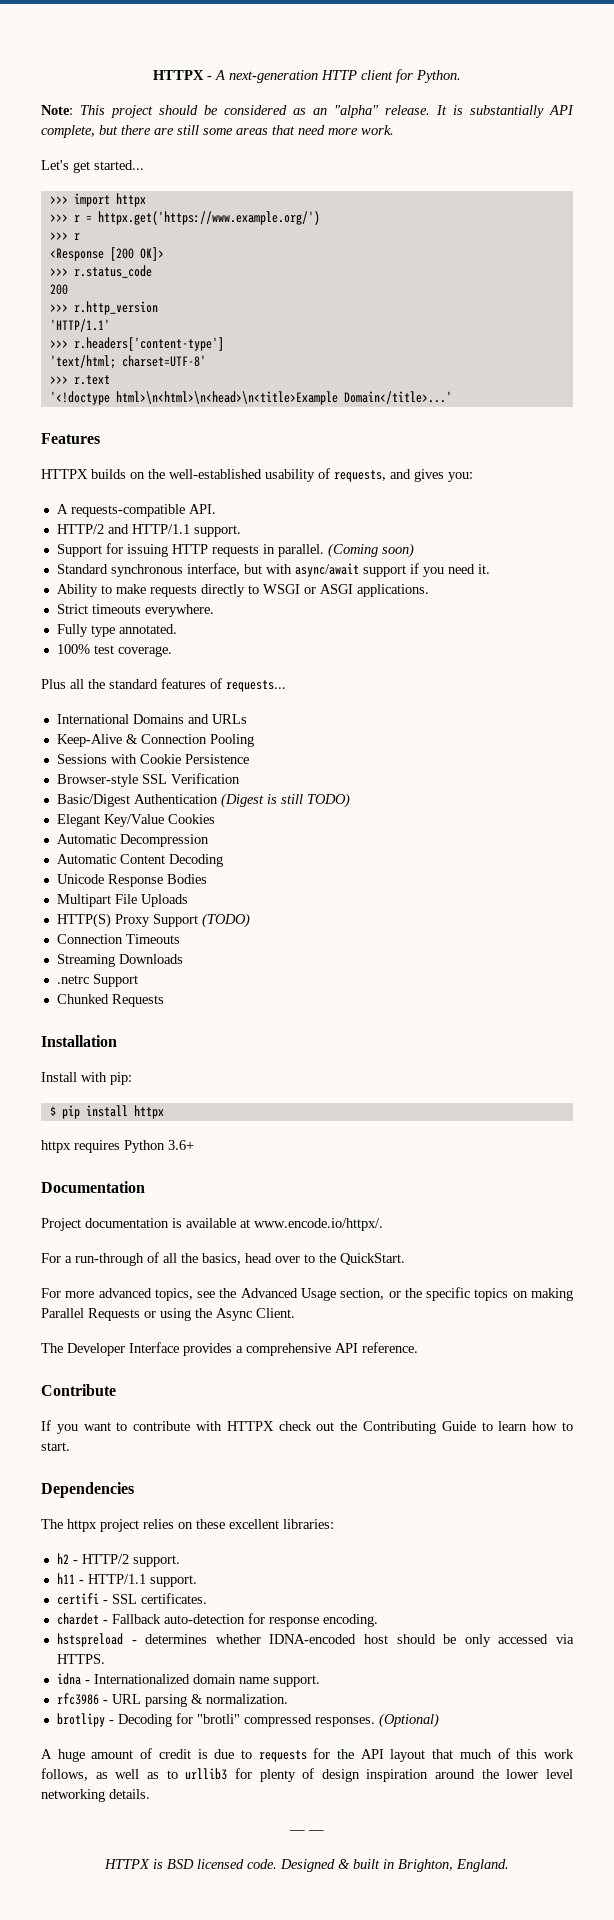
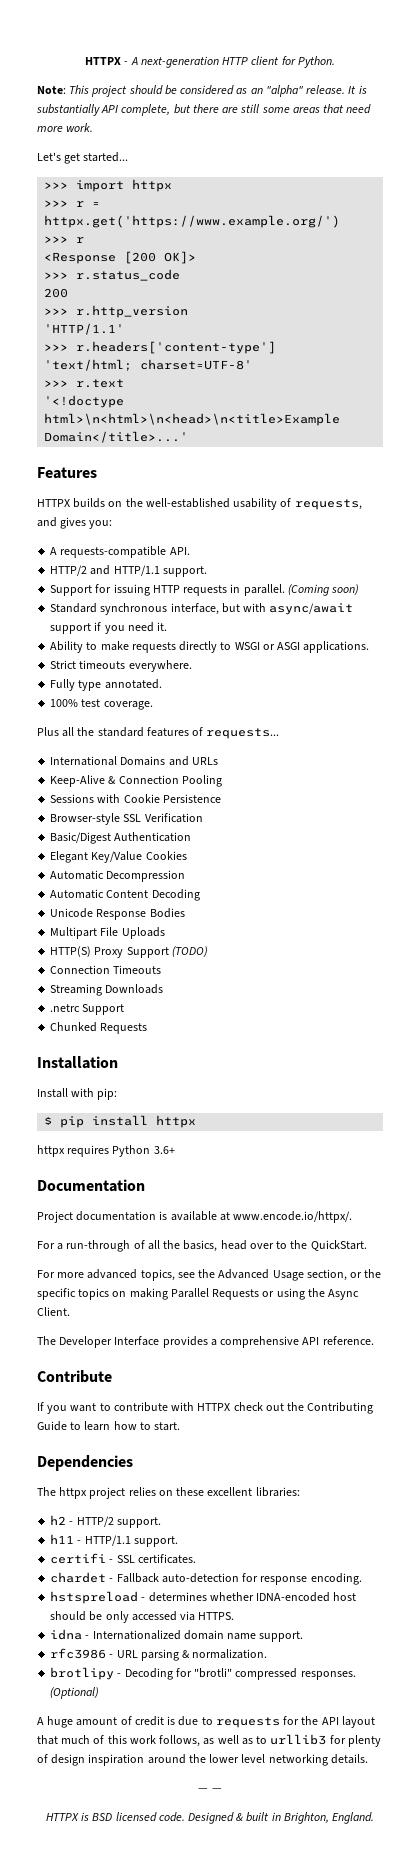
- Basic/Digest Authentication (Digest is still TODO)
+ Basic/Digest Authentication

